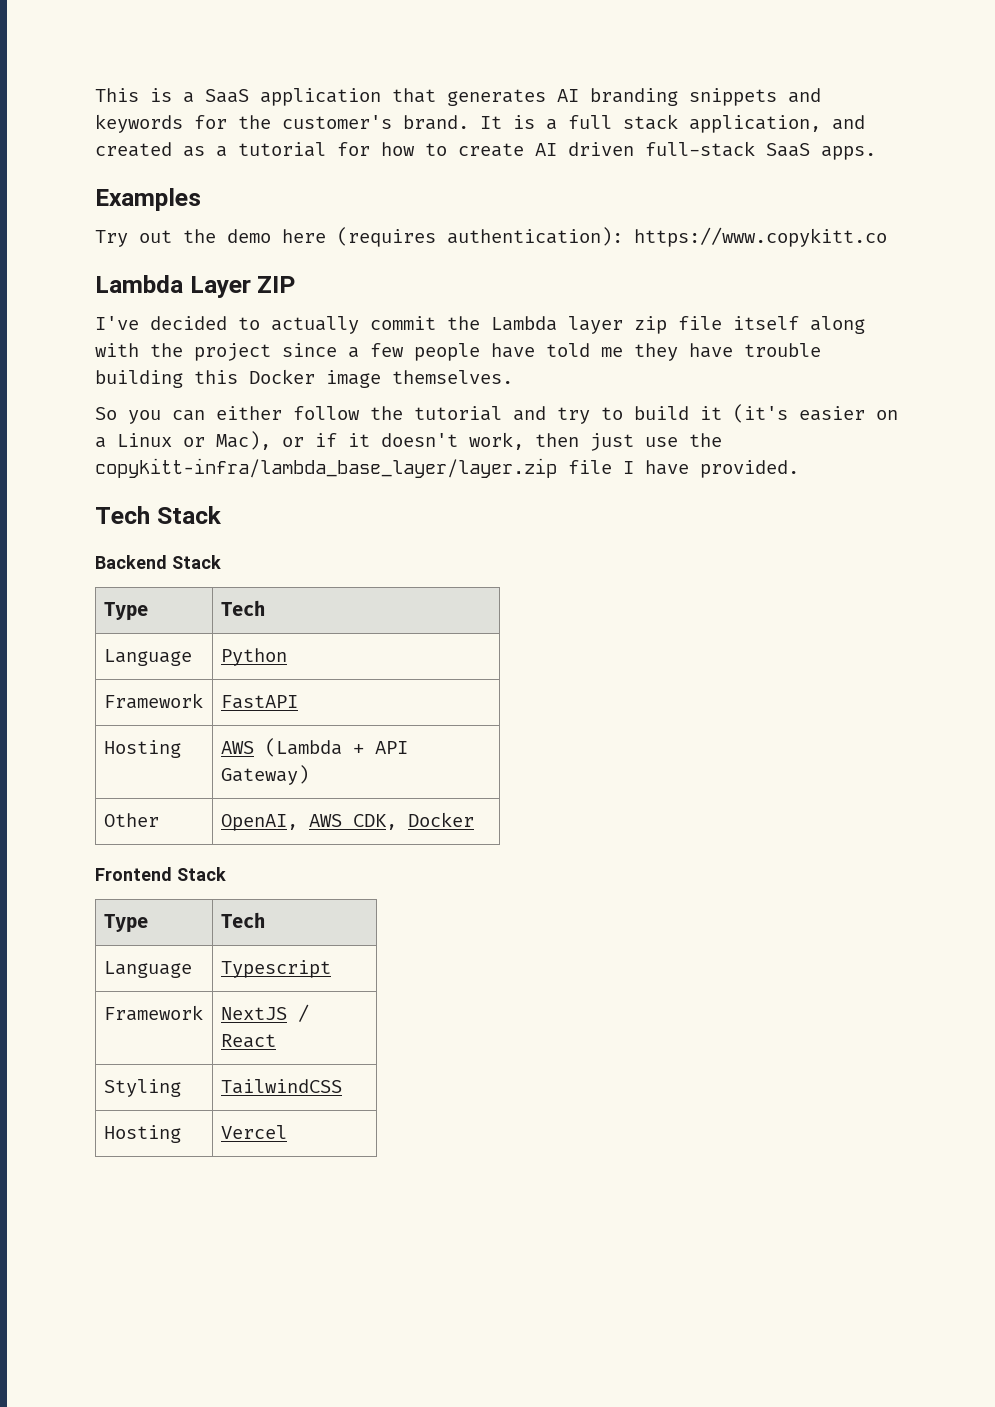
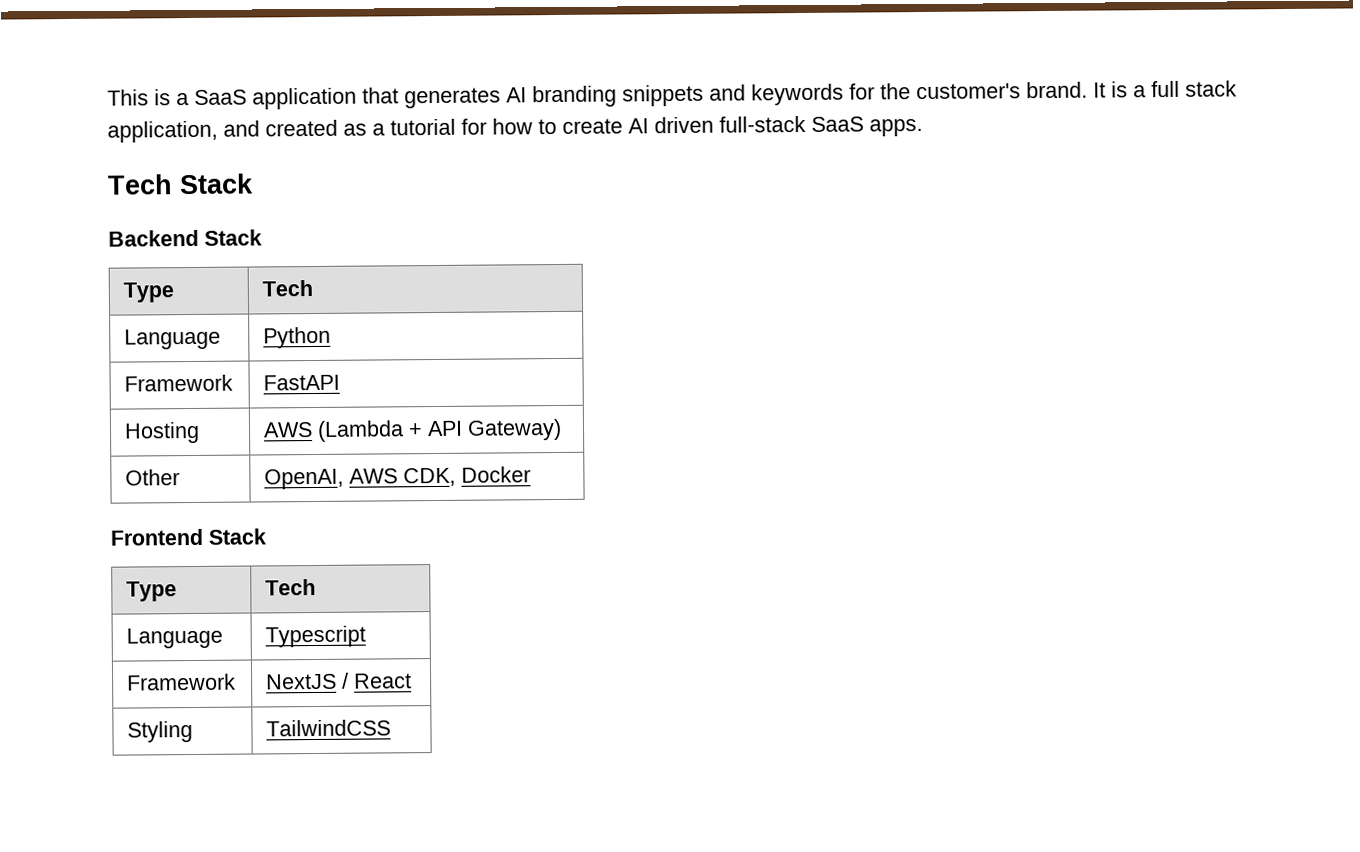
- Examples
- Try out the demo here (requires authentication): https://www.copykitt.co
- Lambda Layer ZIP
- I've decided to actually commit the Lambda layer zip file itself along with the project since a few people have told me they have trouble building this Docker image themselves.
- So you can either follow the tutorial and try to build it (it's easier on a Linux or Mac), or if it doesn't work, then just use the copykitt-infra/lambda_base_layer/layer.zip file I have provided.
- Hosting | Vercel

